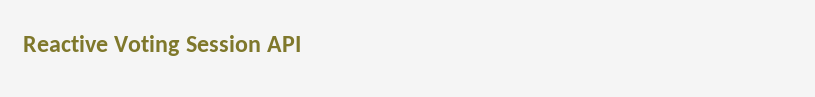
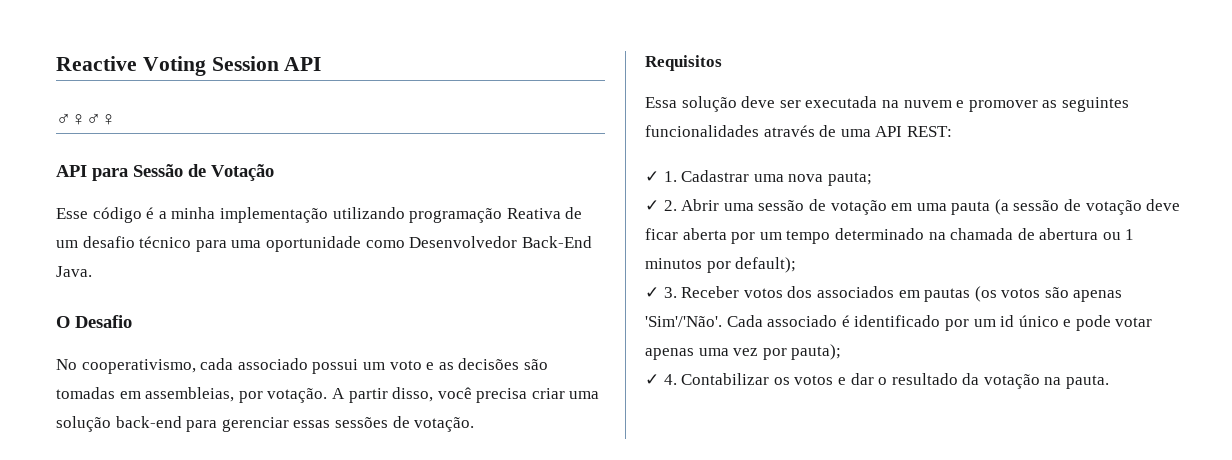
+ ♂♀♂♀
+ API para Sessão de Votação
+ Esse código é a minha implementação utilizando programação Reativa de um desafio técnico para uma oportunidade como Desenvolvedor Back-End Java.
+ O Desafio
+ No cooperativismo, cada associado possui um voto e as decisões são tomadas em assembleias, por votação. A partir disso, você precisa criar uma solução back-end para gerenciar essas sessões de votação.
+ Requisitos
+ Essa solução deve ser executada na nuvem e promover as seguintes funcionalidades através de uma API REST:
+ ✓ 1. Cadastrar uma nova pauta;
+ ✓ 2. Abrir uma sessão de votação em uma pauta (a sessão de votação deve ficar aberta por um tempo determinado na chamada de abertura ou 1 minutos por default);
+ ✓ 3. Receber votos dos associados em pautas (os votos são apenas 'Sim'/'Não'. Cada associado é identificado por um id único e pode votar apenas uma vez por pauta);
+ ✓ 4. Contabilizar os votos e dar o resultado da votação na pauta.

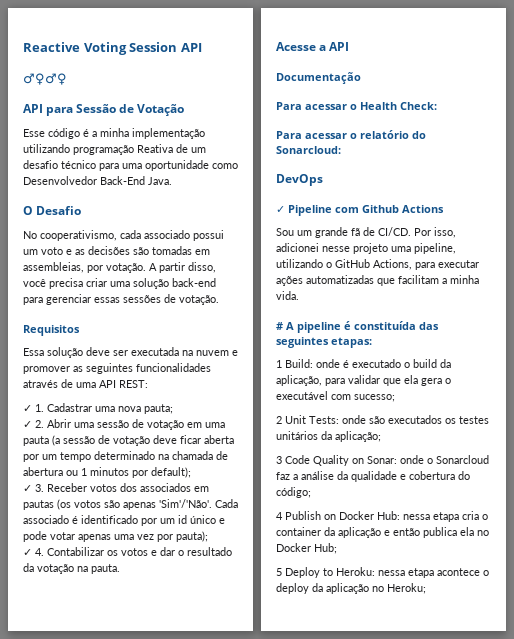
+ Acesse a API
+ Documentação
+ Para acessar o Health Check:
+ Para acessar o relatório do Sonarcloud:
+ DevOps
+ ✓ Pipeline com Github Actions
+ Sou um grande fã de CI/CD. Por isso, adicionei nesse projeto uma pipeline, utilizando o GitHub Actions, para executar ações automatizadas que facilitam a minha vida.
+ # A pipeline é constituída das seguintes etapas:
+ 1 Build: onde é executado o build da aplicação, para validar que ela gera o executável com sucesso;
+ 2 Unit Tests: onde são executados os testes unitários da aplicação;
+ 3 Code Quality on Sonar: onde o Sonarcloud faz a análise da qualidade e cobertura do código;
+ 4 Publish on Docker Hub: nessa etapa cria o container da aplicação e então publica ela no Docker Hub;
+ 5 Deploy to Heroku: nessa etapa acontece o deploy da aplicação no Heroku;

